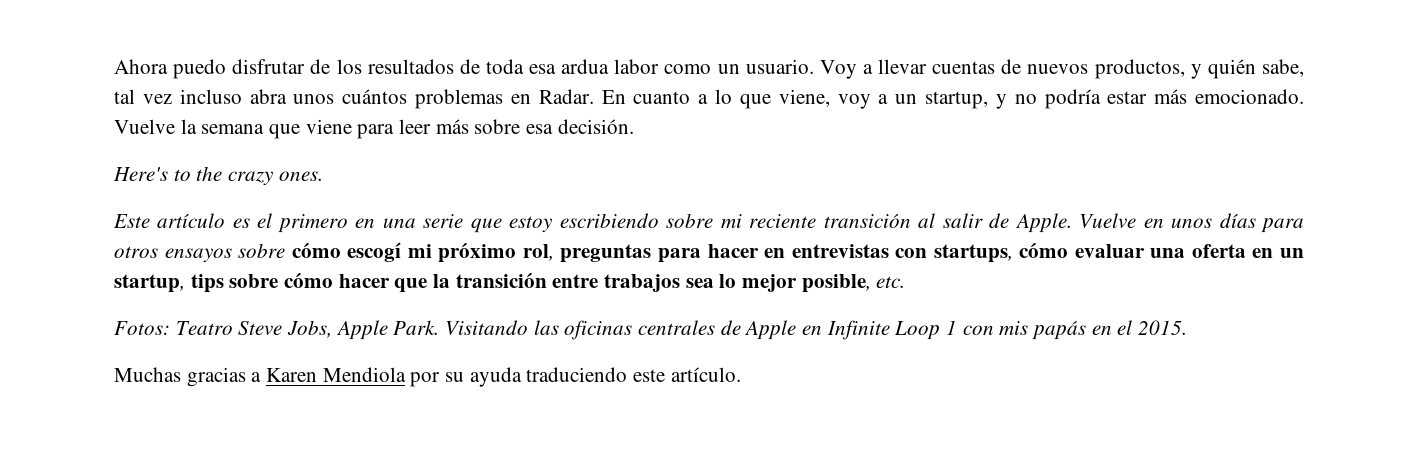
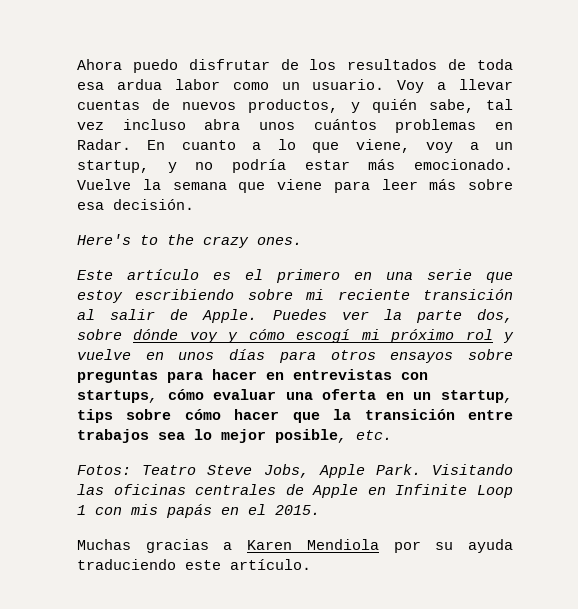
- Vuelve en unos días para otros ensayos sobre cómo escogí mi próximo rol, preguntas para hacer en entrevistas con startups, cómo evaluar una oferta en un startup, tips sobre cómo hacer que la transición entre trabajos sea lo mejor posible, etc.
+ Puedes ver la parte dos, sobre dónde voy y cómo escogí mi próximo rol y vuelve en unos días para otros ensayos sobre preguntas para hacer en entrevistas con startups, cómo evaluar una oferta en un startup, tips sobre cómo hacer que la transición entre trabajos sea lo mejor posible, etc.

